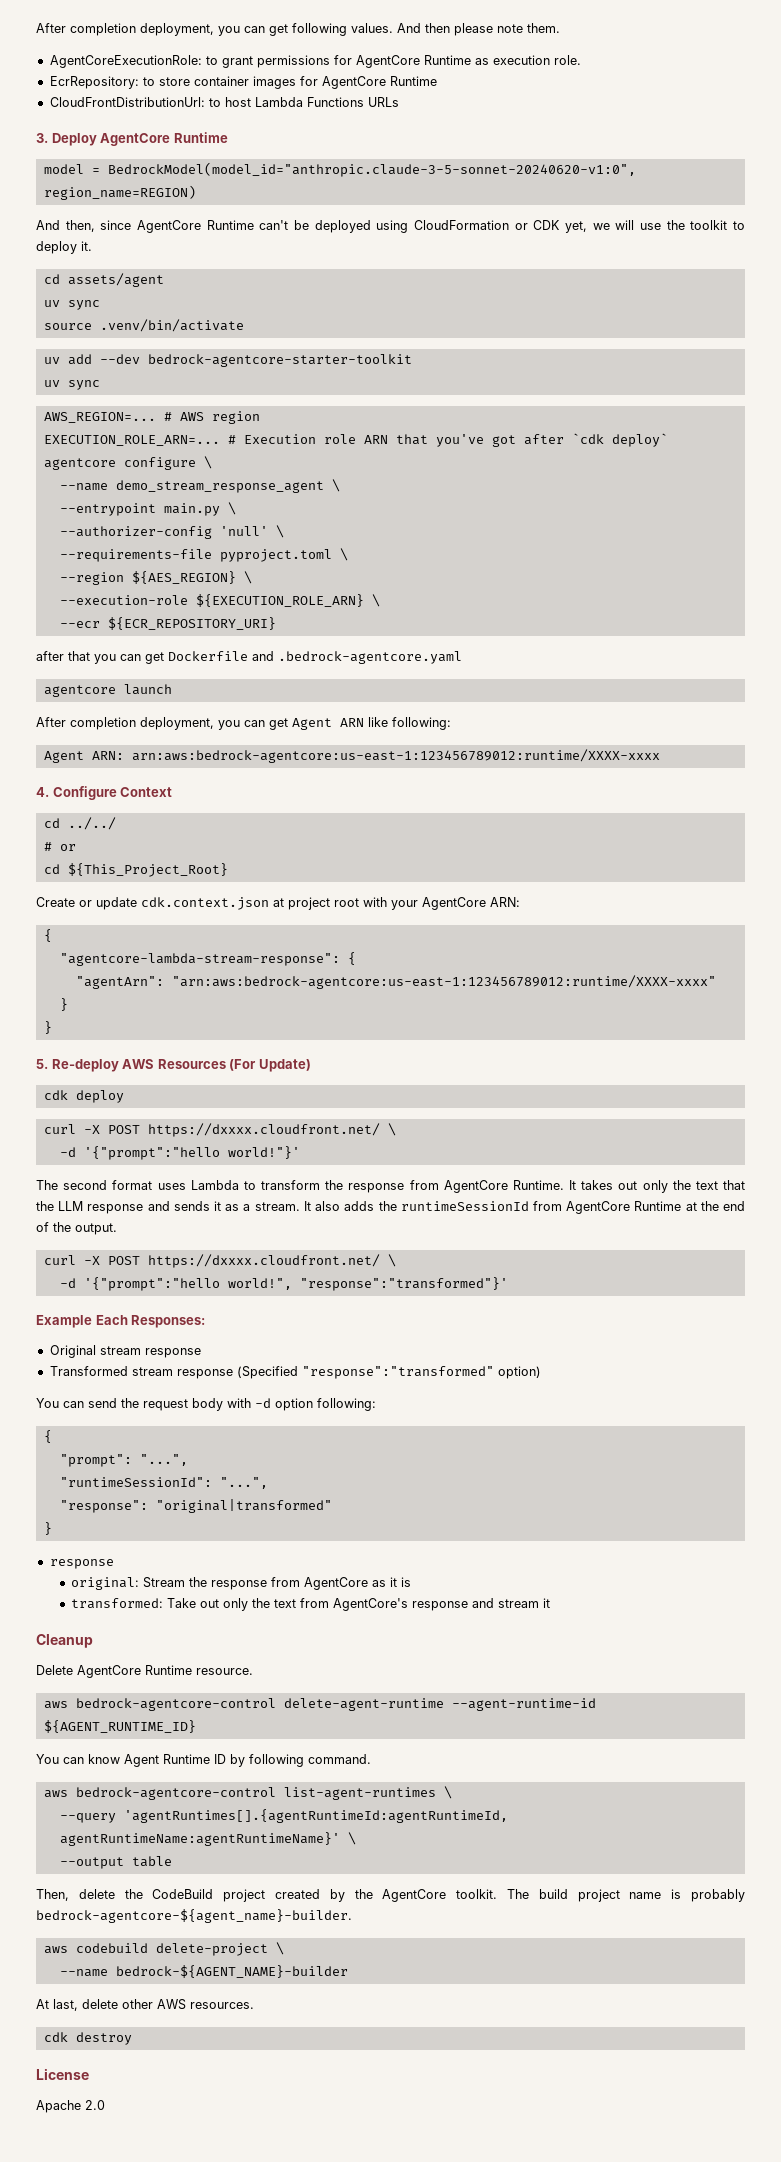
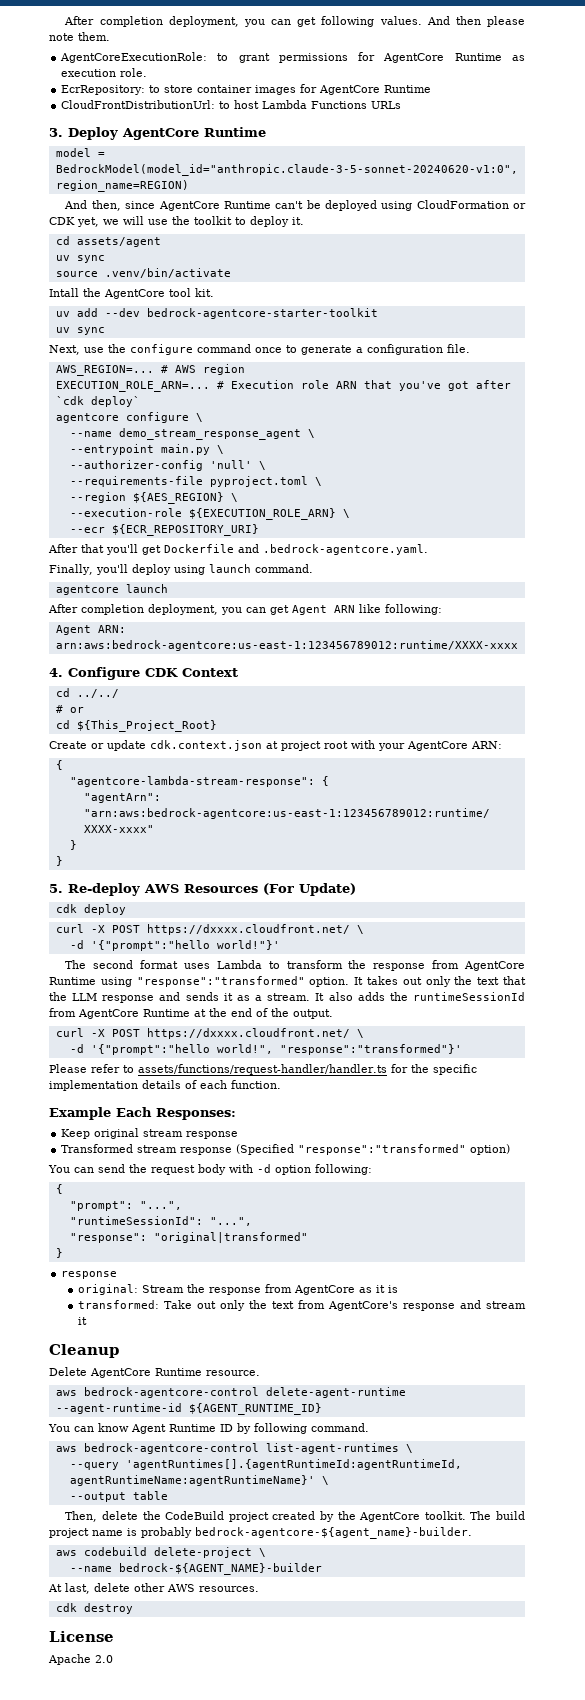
+ Intall the AgentCore tool kit.
+ Next, use the configure command once to generate a configuration file.
- after that you can get Dockerfile and .bedrock-agentcore.yaml
+ After that you'll get Dockerfile and .bedrock-agentcore.yaml.
+ Finally, you'll deploy using launch command.
- 4. Configure Context
+ 4. Configure CDK Context
- The second format uses Lambda to transform the response from AgentCore Runtime.
+ The second format uses Lambda to transform the response from AgentCore Runtime using "response":"transformed" option.
+ Please refer to assets/functions/request-handler/handler.ts for the specific implementation details of each function.
- Original stream response
+ Keep original stream response

